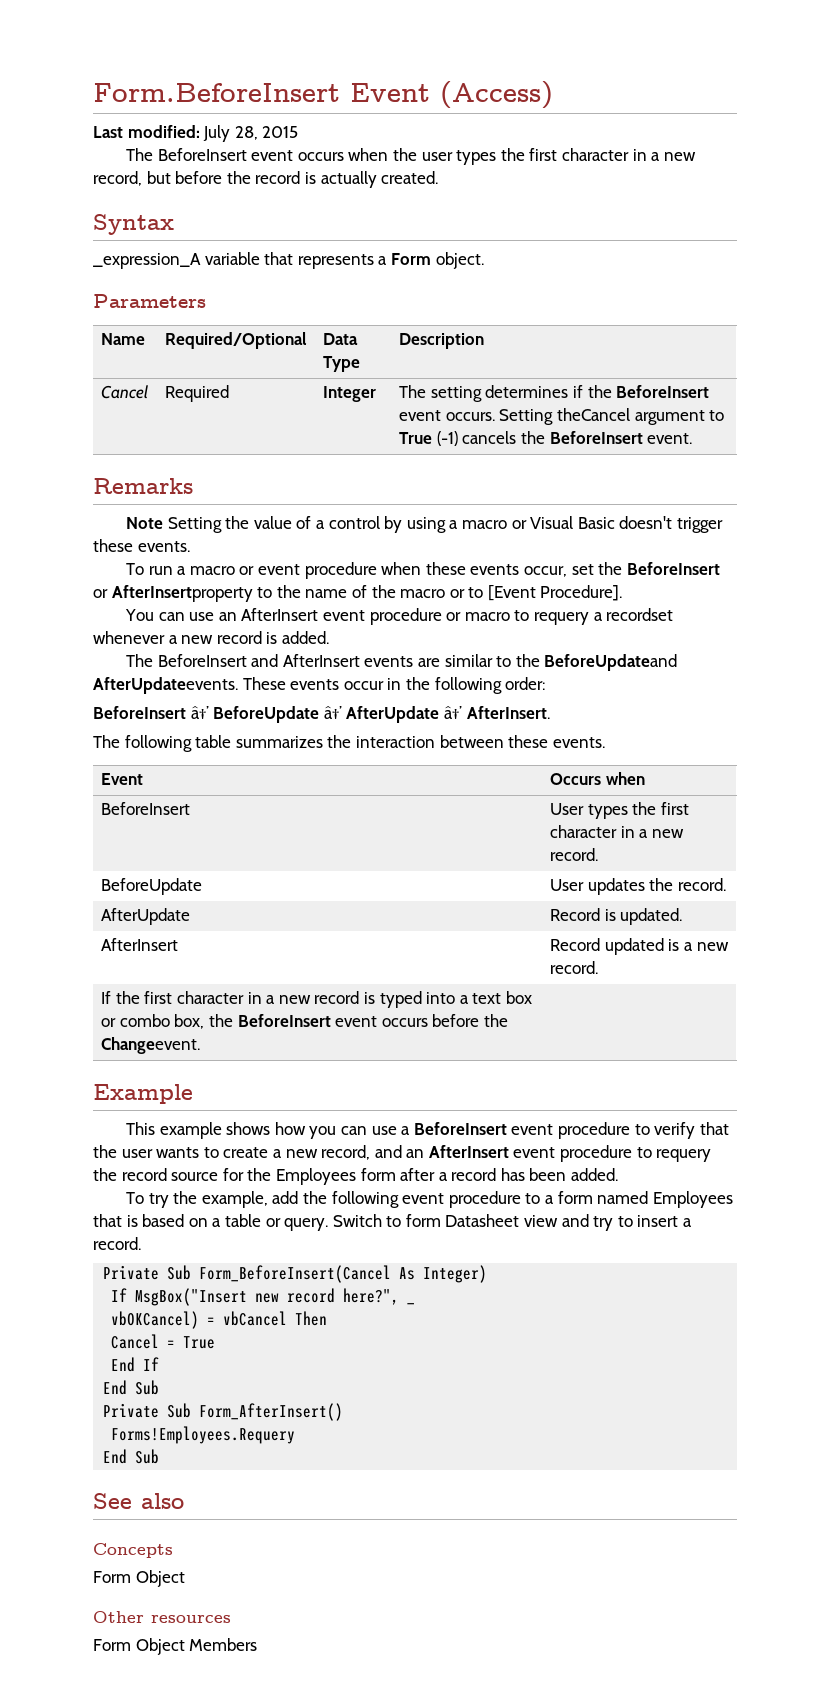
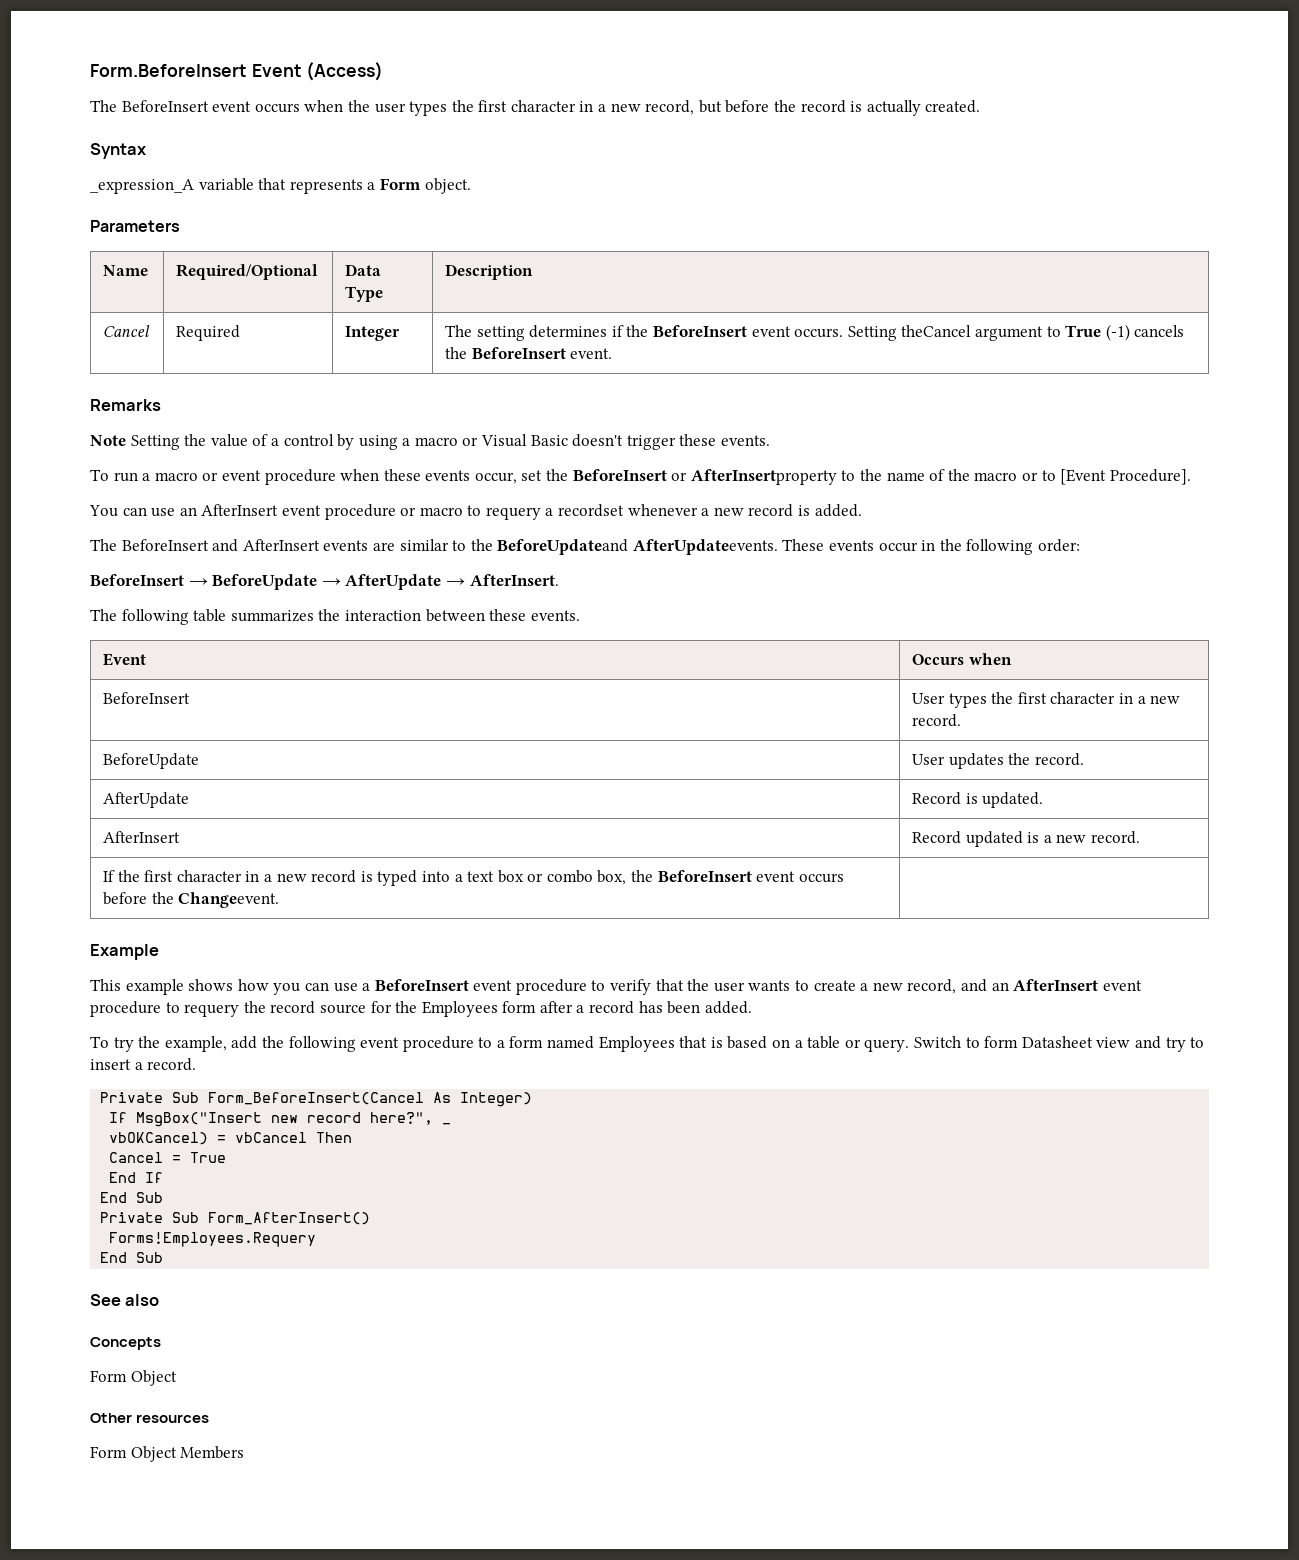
- Last modified: July 28, 2015
- BeforeInsert â†’ BeforeUpdate â†’ AfterUpdate â†’ AfterInsert.
+ BeforeInsert → BeforeUpdate → AfterUpdate → AfterInsert.

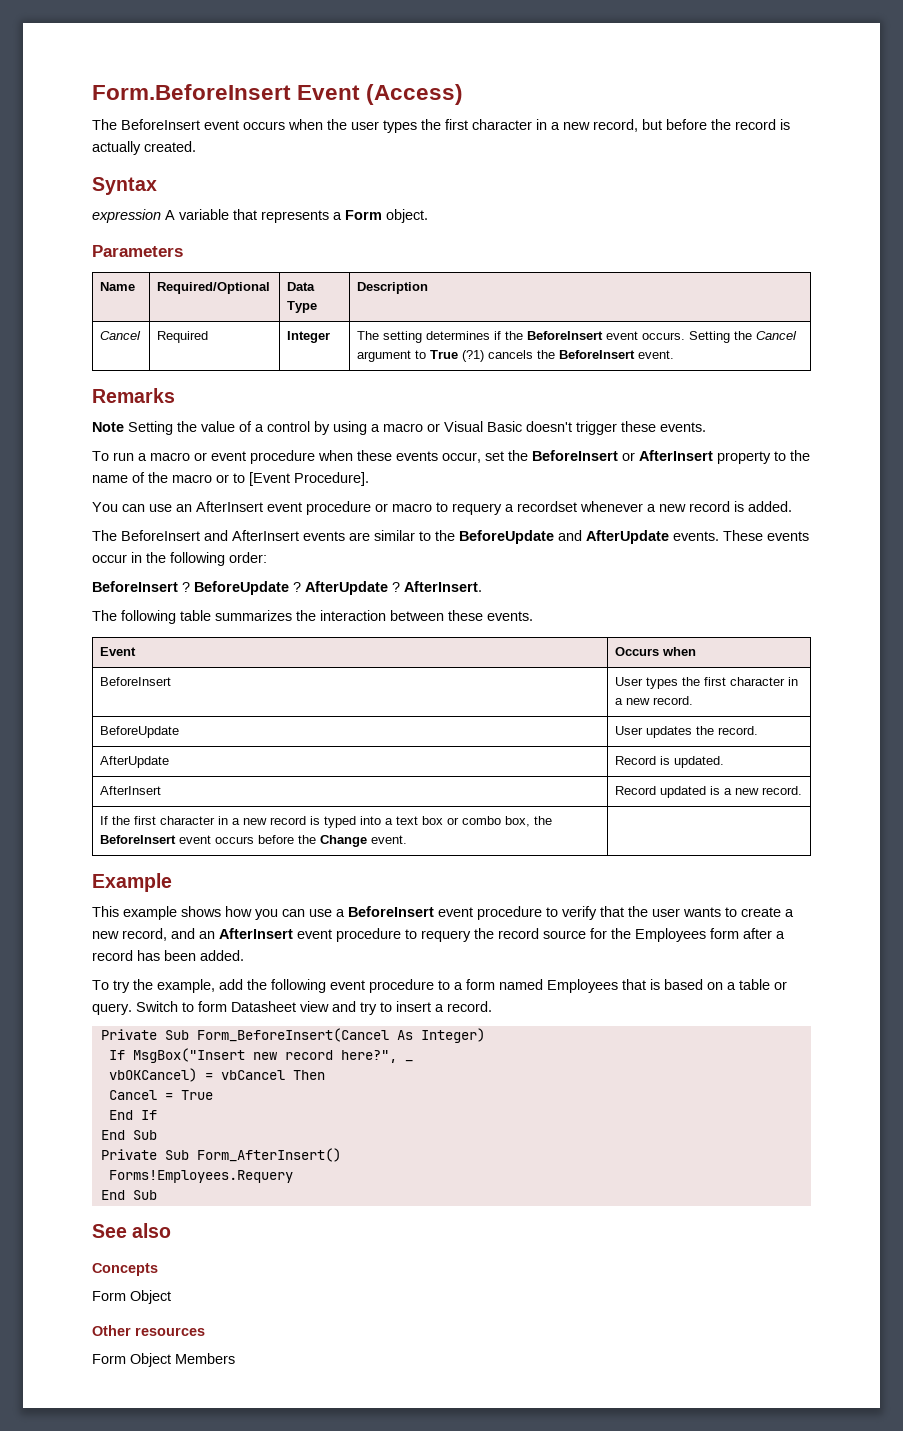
- _expression_A variable that represents a Form object.
+ expression A variable that represents a Form object.
- Cancel | Required | Integer | The setting determines if the BeforeInsert event occurs. Setting theCancel argument to True (-1) cancels the BeforeInsert event.
+ Cancel | Required | Integer | The setting determines if the BeforeInsert event occurs. Setting the Cancel argument to True (?1) cancels the BeforeInsert event.
- To run a macro or event procedure when these events occur, set the BeforeInsert or AfterInsertproperty to the name of the macro or to [Event Procedure].
+ To run a macro or event procedure when these events occur, set the BeforeInsert or AfterInsert property to the name of the macro or to [Event Procedure].
- The BeforeInsert and AfterInsert events are similar to the BeforeUpdateand AfterUpdateevents.
+ The BeforeInsert and AfterInsert events are similar to the BeforeUpdate and AfterUpdate events.
- BeforeInsert → BeforeUpdate → AfterUpdate → AfterInsert.
+ BeforeInsert ? BeforeUpdate ? AfterUpdate ? AfterInsert.
- If the first character in a new record is typed into a text box or combo box, the BeforeInsert event occurs before the Changeevent. |
+ If the first character in a new record is typed into a text box or combo box, the BeforeInsert event occurs before the Change event. |

